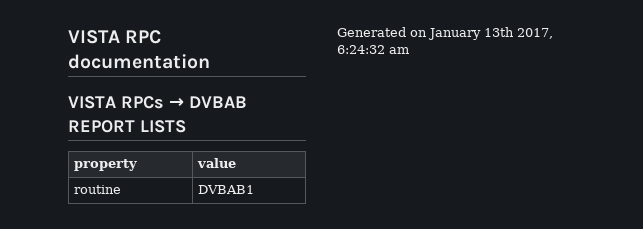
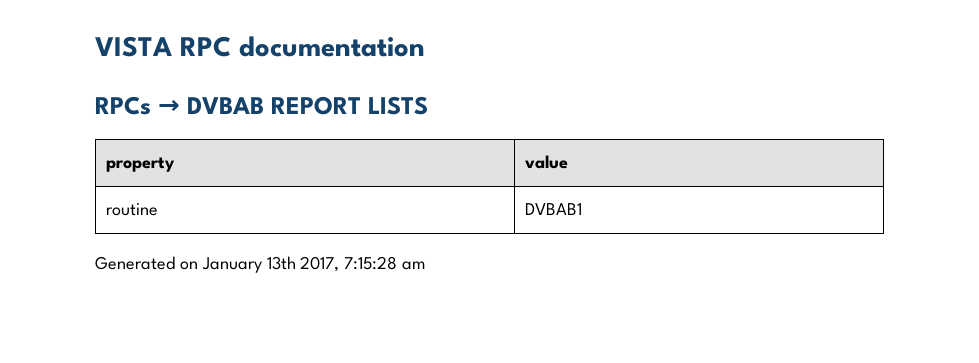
- VISTA RPCs → DVBAB REPORT LISTS
+ RPCs → DVBAB REPORT LISTS
- Generated on January 13th 2017, 6:24:32 am
+ Generated on January 13th 2017, 7:15:28 am

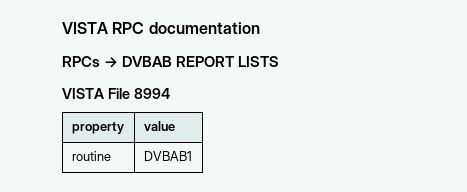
+ VISTA File 8994
- Generated on January 13th 2017, 7:15:28 am

